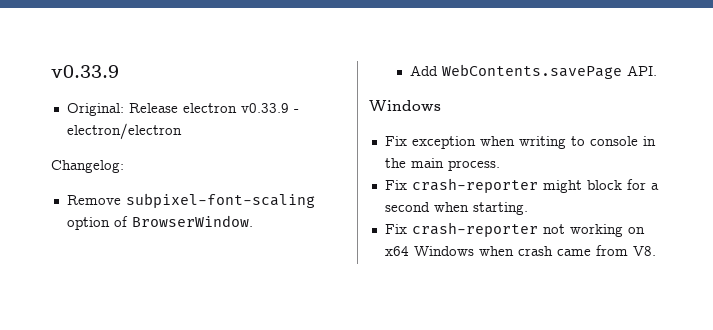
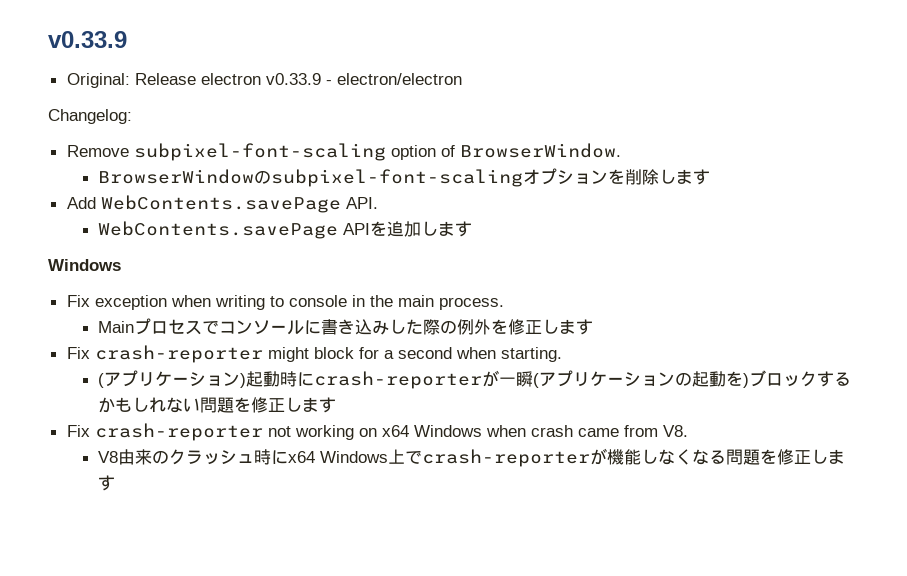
+ BrowserWindowのsubpixel-font-scalingオプションを削除します
  Add WebContents.savePage API.
+ WebContents.savePage APIを追加します
+ Mainプロセスでコンソールに書き込みした際の例外を修正します
+ (アプリケーション)起動時にcrash-reporterが一瞬(アプリケーションの起動を)ブロックするかもしれない問題を修正します
+ V8由来のクラッシュ時にx64 Windows上でcrash-reporterが機能しなくなる問題を修正します

